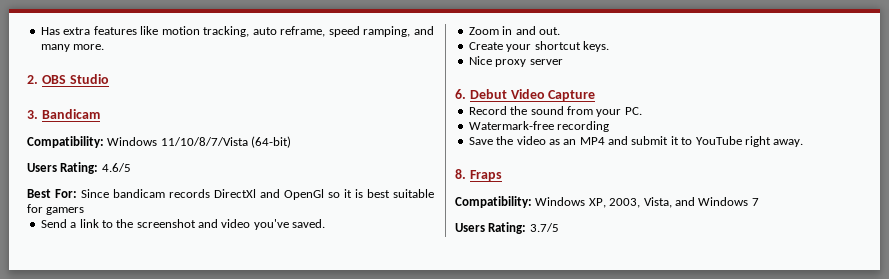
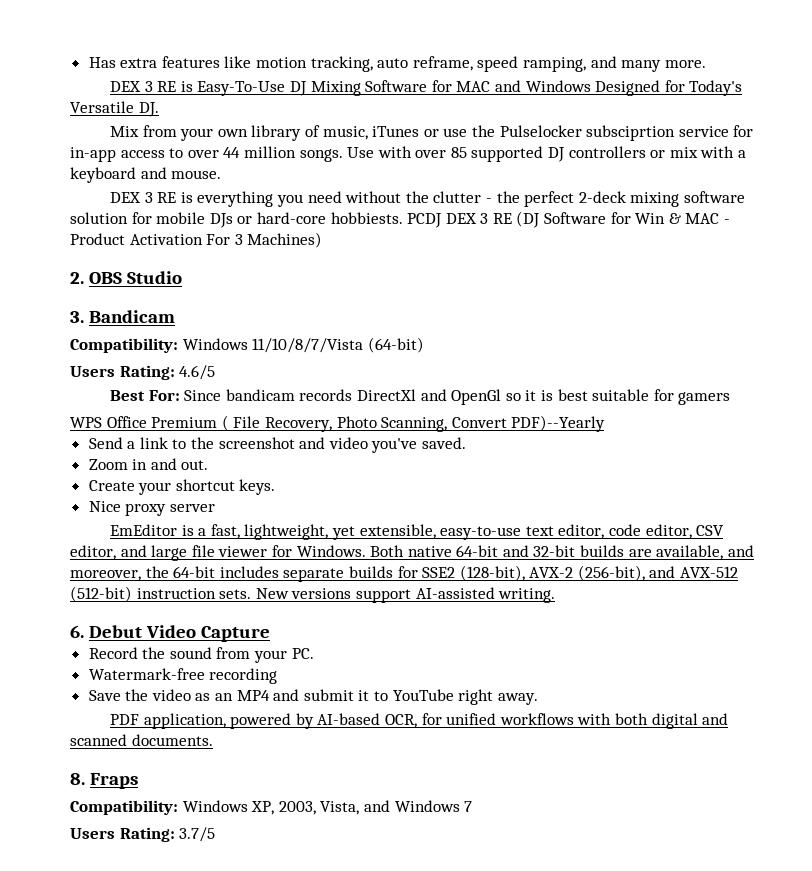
+ DEX 3 RE is Easy-To-Use DJ Mixing Software for MAC and Windows Designed for Today's Versatile DJ.
+ Mix from your own library of music, iTunes or use the Pulselocker subsciprtion service for in-app access to over 44 million songs. Use with over 85 supported DJ controllers or mix with a keyboard and mouse.
+ DEX 3 RE is everything you need without the clutter - the perfect 2-deck mixing software solution for mobile DJs or hard-core hobbiests. PCDJ DEX 3 RE (DJ Software for Win & MAC - Product Activation For 3 Machines)
+ WPS Office Premium ( File Recovery, Photo Scanning, Convert PDF)--Yearly
+ EmEditor is a fast, lightweight, yet extensible, easy-to-use text editor, code editor, CSV editor, and large file viewer for Windows. Both native 64-bit and 32-bit builds are available, and moreover, the 64-bit includes separate builds for SSE2 (128-bit), AVX-2 (256-bit), and AVX-512 (512-bit) instruction sets. New versions support AI-assisted writing.
+ PDF application, powered by AI-based OCR, for unified workflows with both digital and scanned documents.

